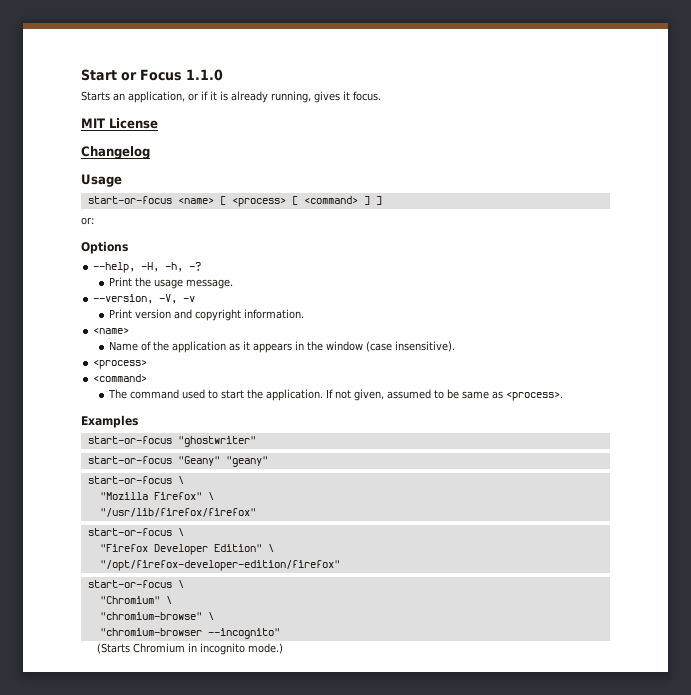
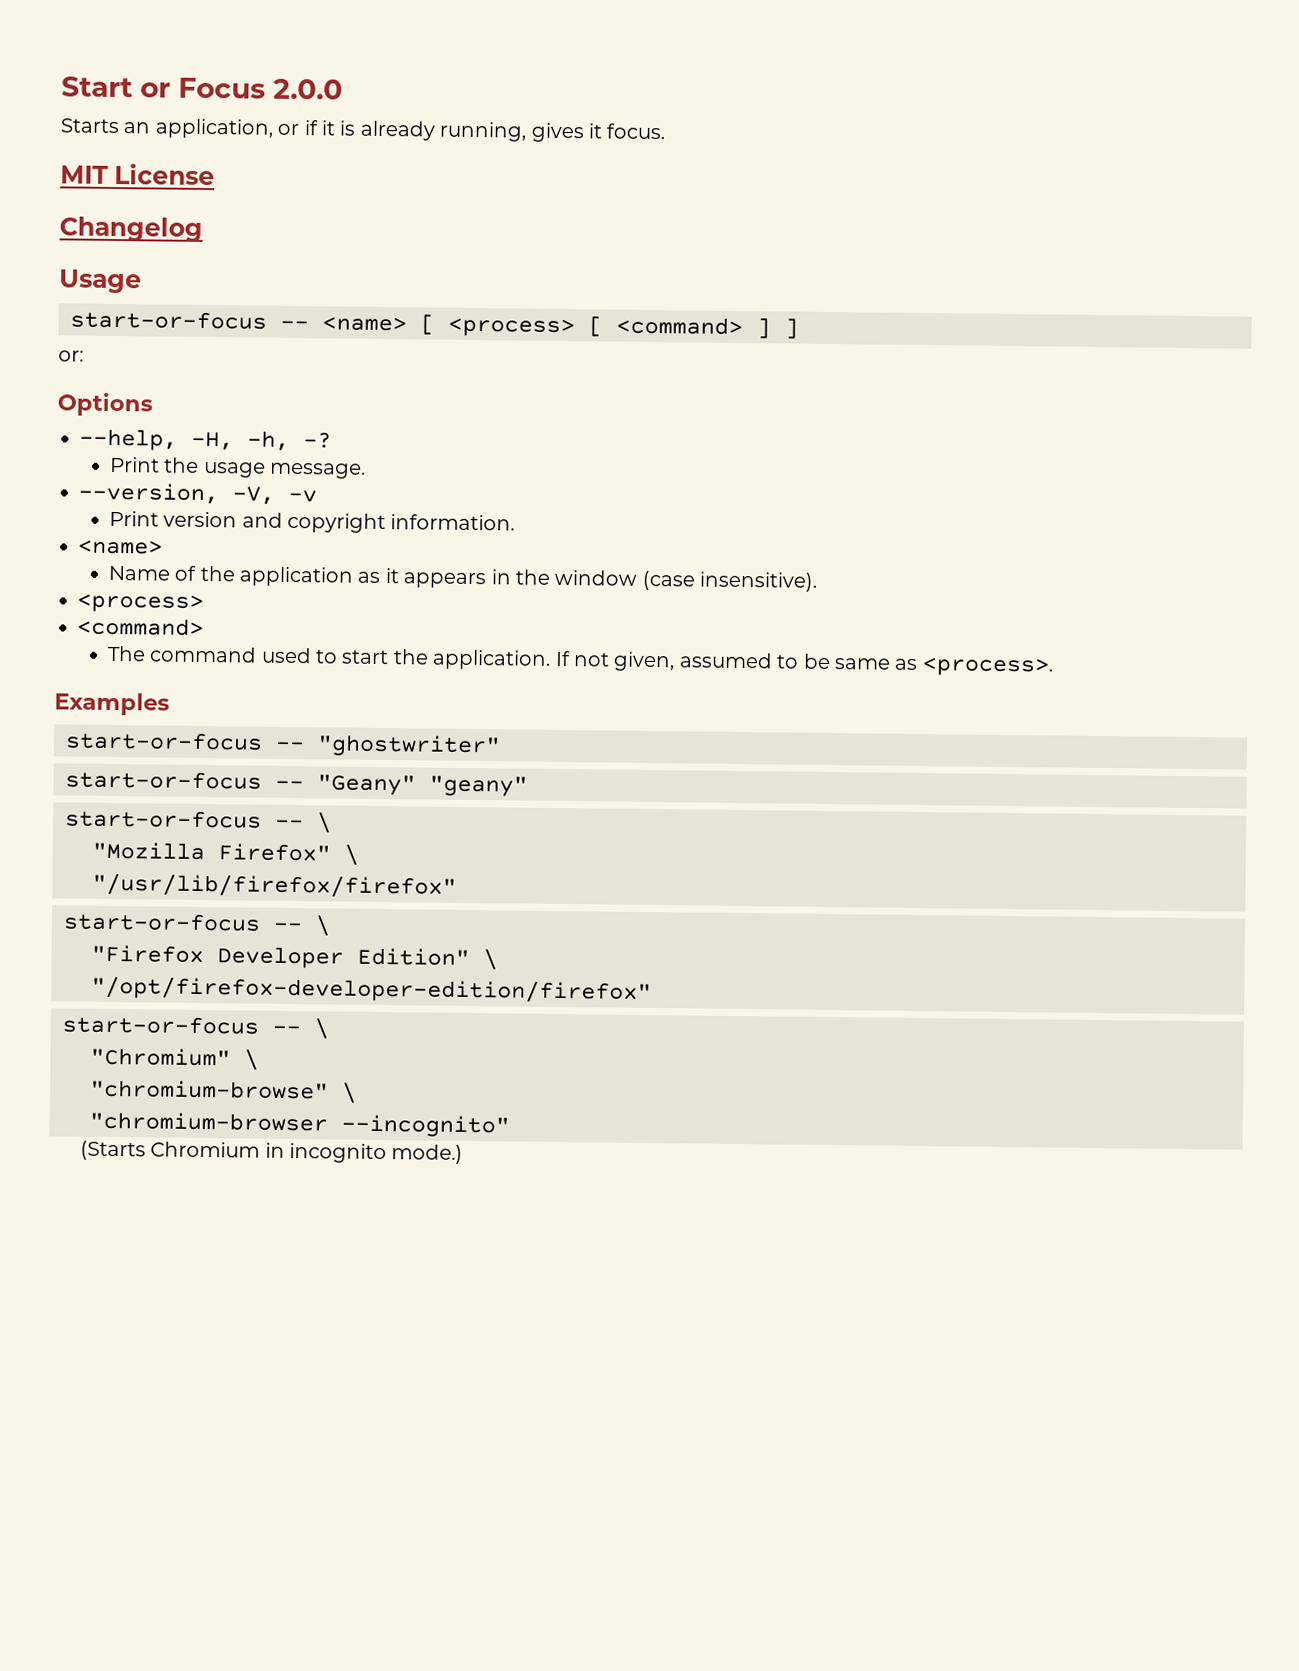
- Start or Focus 1.1.0
+ Start or Focus 2.0.0
- start-or-focus <name> [ <process> [ <command> ] ]
+ start-or-focus -- <name> [ <process> [ <command> ] ]
- start-or-focus "ghostwriter"
+ start-or-focus -- "ghostwriter"
- start-or-focus "Geany" "geany"
- start-or-focus \
+ start-or-focus -- "Geany" "geany"
+ start-or-focus -- \
  "/usr/lib/firefox/firefox"
- start-or-focus \
+ start-or-focus -- \
  "/opt/firefox-developer-edition/firefox"
- start-or-focus \
+ start-or-focus -- \

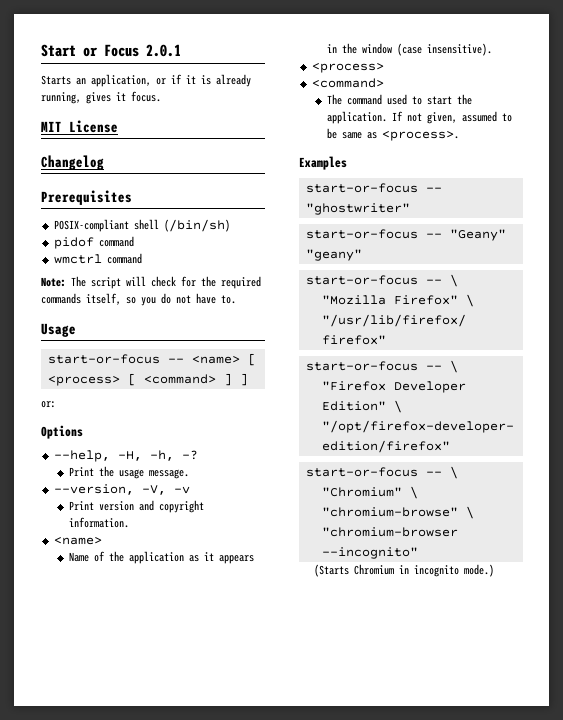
- Start or Focus 2.0.0
+ Start or Focus 2.0.1
+ Prerequisites
+ POSIX-compliant shell (/bin/sh)
+ pidof command
+ wmctrl command
+ Note: The script will check for the required commands itself, so you do not have to.

